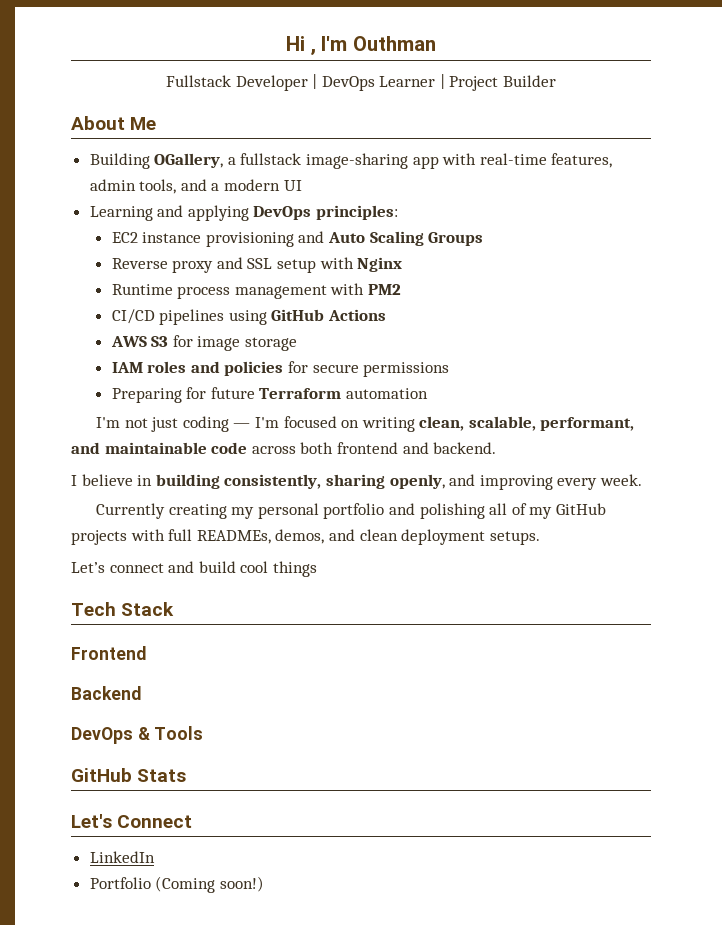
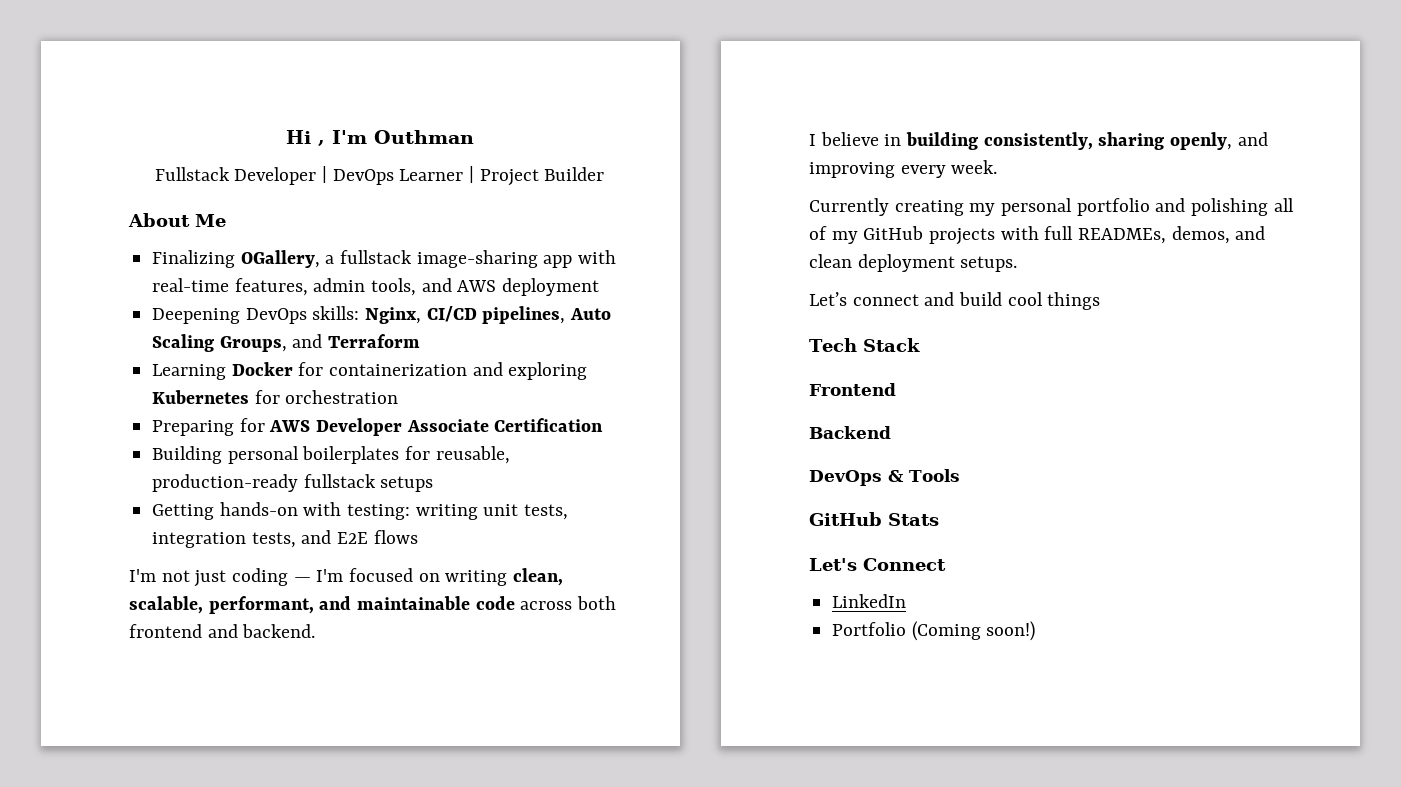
- Building OGallery, a fullstack image-sharing app with real-time features, admin tools, and a modern UI
- Learning and applying DevOps principles:
- EC2 instance provisioning and Auto Scaling Groups
- Reverse proxy and SSL setup with Nginx
- Runtime process management with PM2
- CI/CD pipelines using GitHub Actions
- AWS S3 for image storage
- IAM roles and policies for secure permissions
- Preparing for future Terraform automation
+ Finalizing OGallery, a fullstack image-sharing app with real-time features, admin tools, and AWS deployment
+ Deepening DevOps skills: Nginx, CI/CD pipelines, Auto Scaling Groups, and Terraform
+ Learning Docker for containerization and exploring Kubernetes for orchestration
+ Preparing for AWS Developer Associate Certification
+ Building personal boilerplates for reusable, production-ready fullstack setups
+ Getting hands-on with testing: writing unit tests, integration tests, and E2E flows

